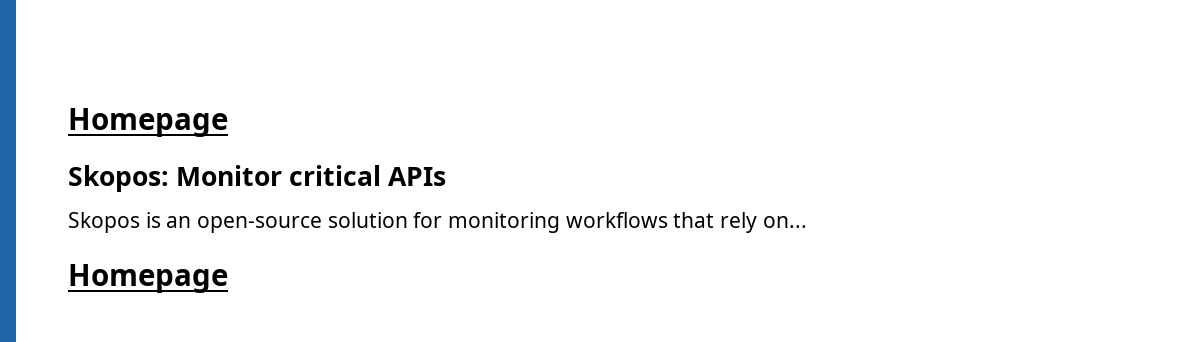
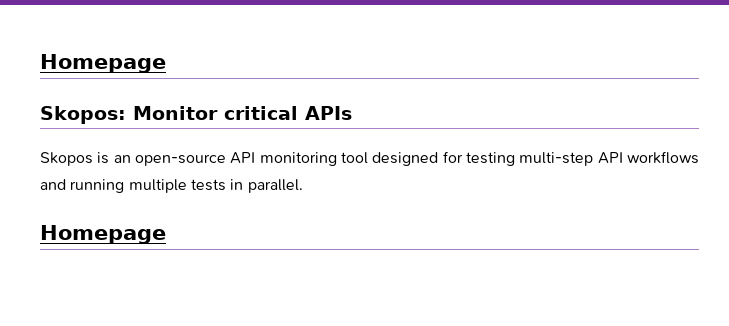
- Skopos is an open-source solution for monitoring workflows that rely on...
+ Skopos is an open-source API monitoring tool designed for testing multi-step API workflows and running multiple tests in parallel.

